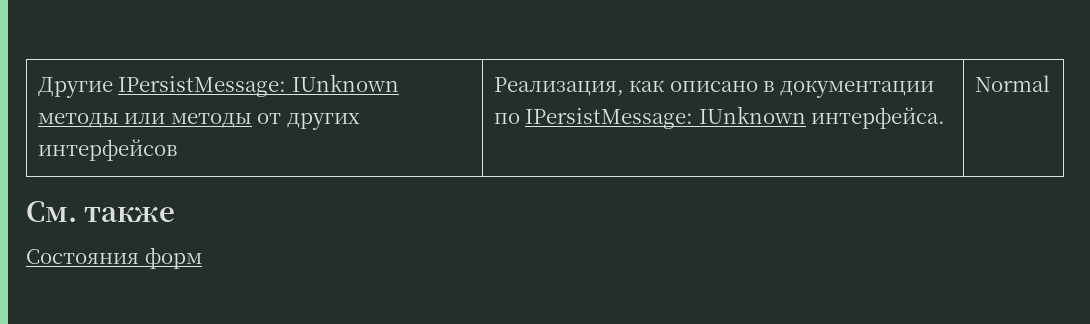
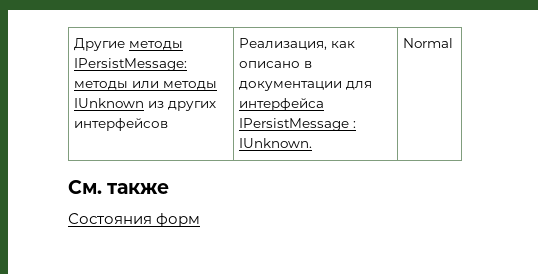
- Другие IPersistMessage: IUnknown методы или методы от других интерфейсов | Реализация, как описано в документации по IPersistMessage: IUnknown интерфейса. | Normal
+ Другие методы IPersistMessage: методы или методы IUnknown из других интерфейсов | Реализация, как описано в документации для интерфейса IPersistMessage : IUnknown. | Normal

